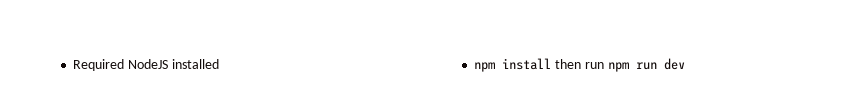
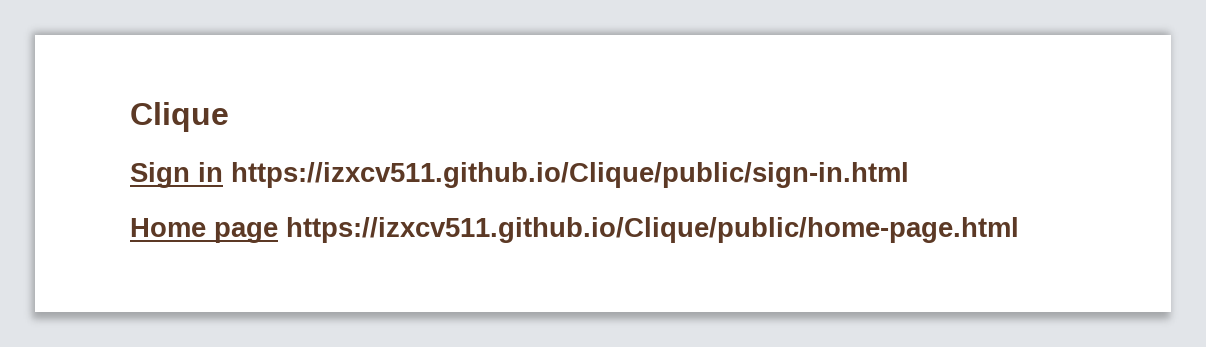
- Required NodeJS installed
- npm install then run npm run dev
+ Clique
+ Sign in https://izxcv511.github.io/Clique/public/sign-in.html
+ Home page https://izxcv511.github.io/Clique/public/home-page.html

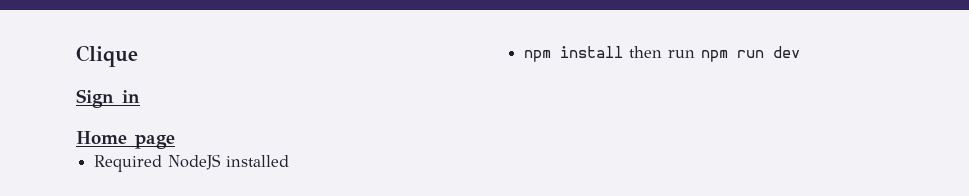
- Sign in https://izxcv511.github.io/Clique/public/sign-in.html
+ Sign in
- Home page https://izxcv511.github.io/Clique/public/home-page.html
+ Home page
+ Required NodeJS installed
+ npm install then run npm run dev

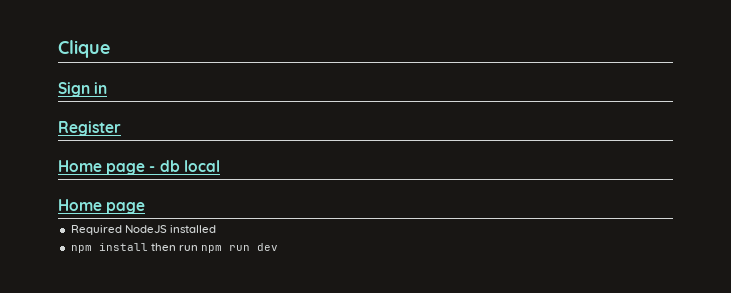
+ Register
+ Home page - db local

